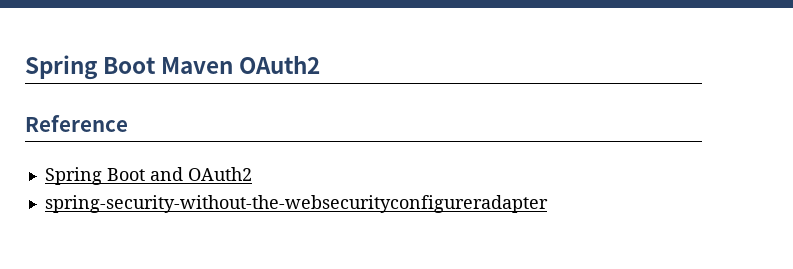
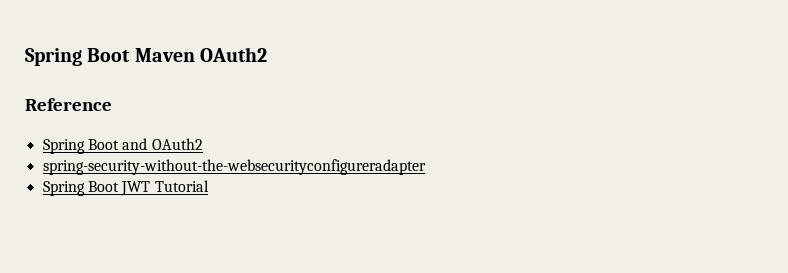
+ Spring Boot JWT Tutorial

